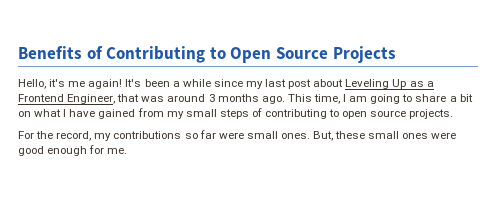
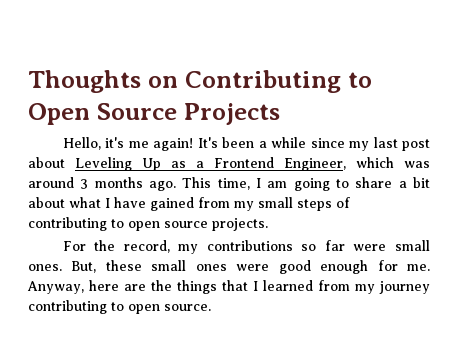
- Benefits of Contributing to Open Source Projects
+ Thoughts on Contributing to Open Source Projects
- It's been a while since my last post about Leveling Up as a Frontend Engineer, that was around 3 months ago.
+ It's been a while since my last post about Leveling Up as a Frontend Engineer, which was around 3 months ago.
- This time, I am going to share a bit on what I have gained from my small steps of contributing to open source projects.
+ This time, I am going to share a bit about what I have gained from my small steps of contributing to open source projects.
+ Anyway, here are the things that I learned from my journey contributing to open source.

